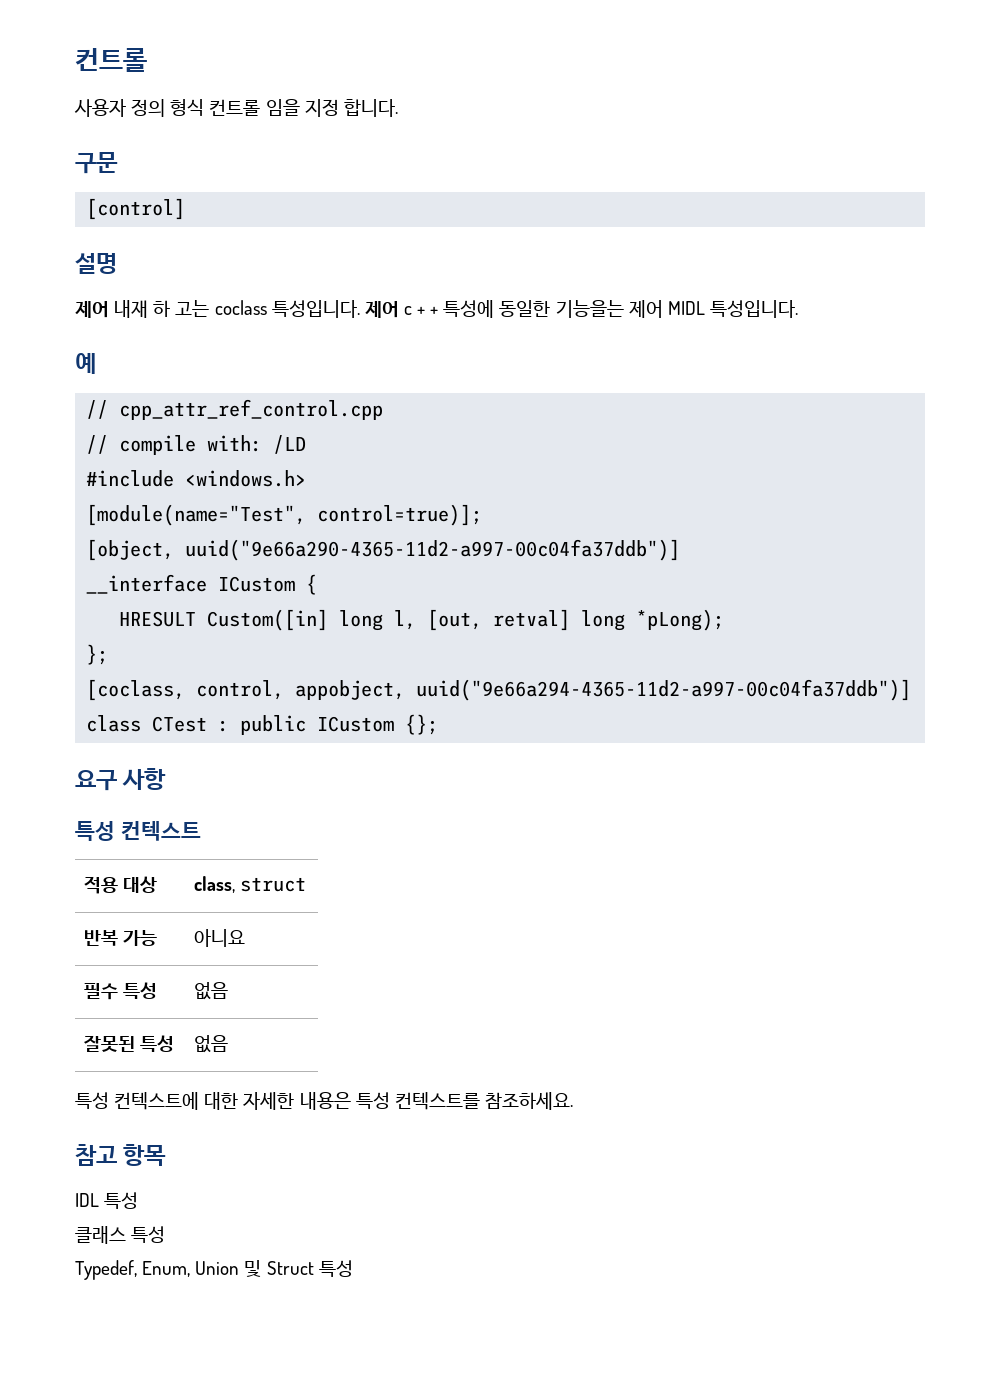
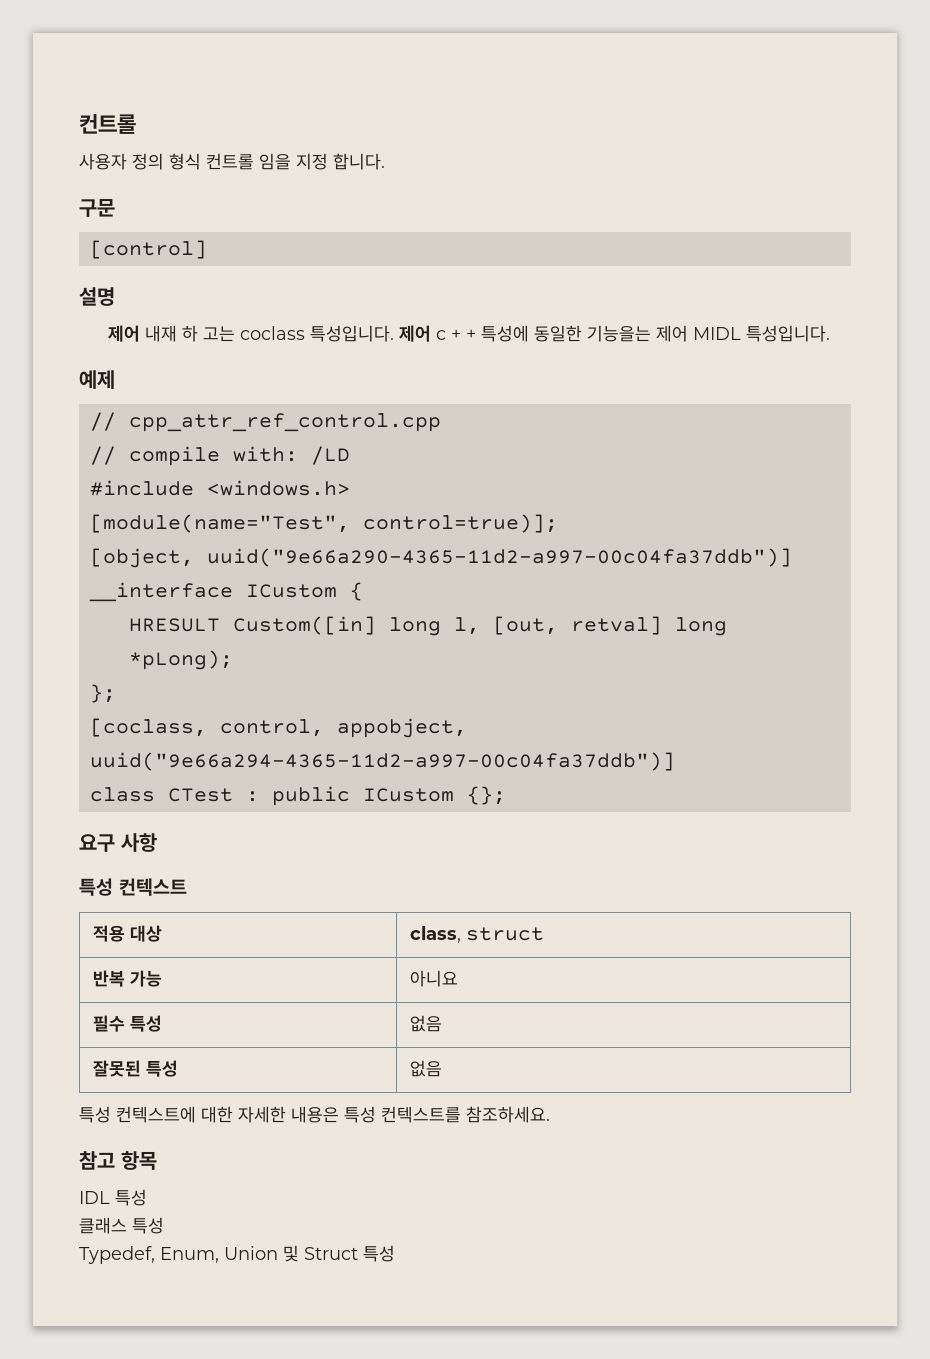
- 예
+ 예제

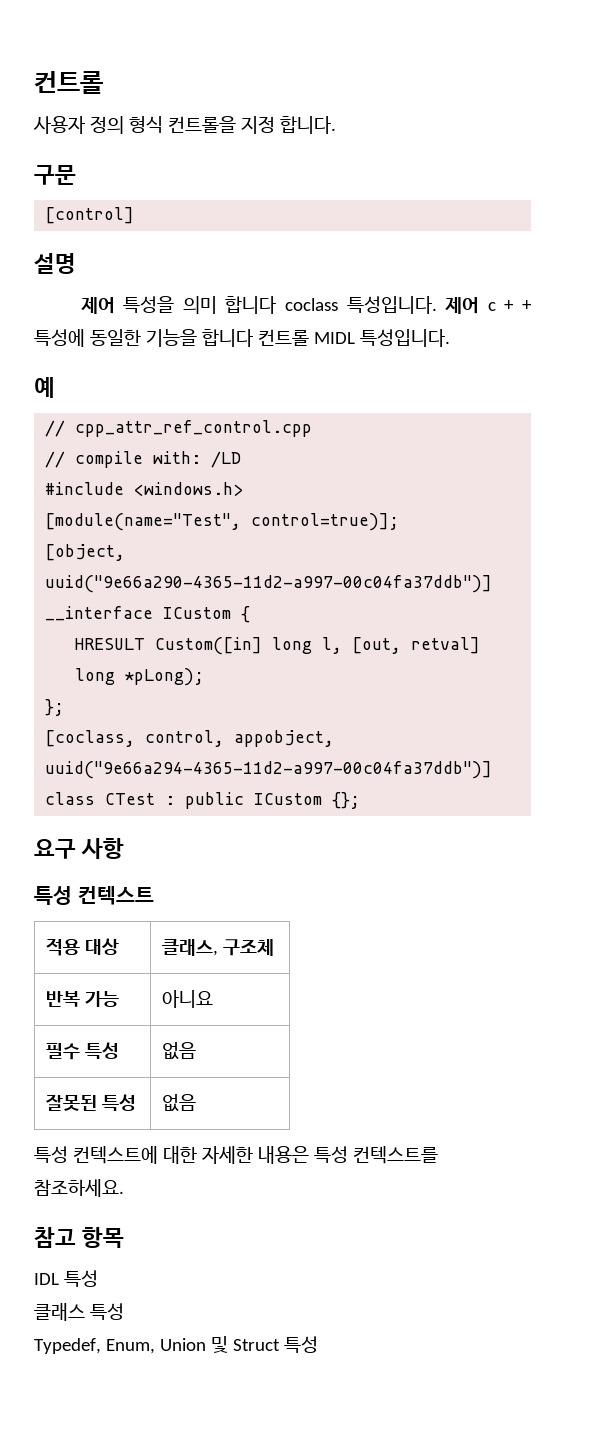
- 사용자 정의 형식 컨트롤 임을 지정 합니다.
+ 사용자 정의 형식 컨트롤을 지정 합니다.
- 제어 내재 하 고는 coclass 특성입니다.
+ 제어 특성을 의미 합니다 coclass 특성입니다.
- 제어 c + + 특성에 동일한 기능을는 제어 MIDL 특성입니다.
+ 제어 c + + 특성에 동일한 기능을 합니다 컨트롤 MIDL 특성입니다.
- 예제
+ 예
- 적용 대상 | class, struct
+ 적용 대상 | 클래스, 구조체

